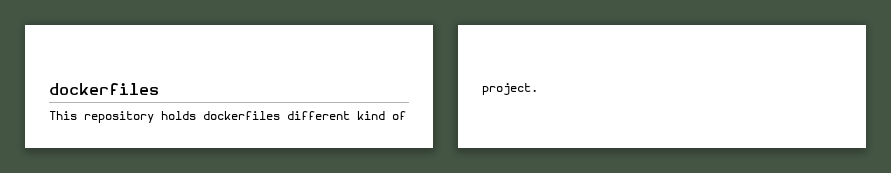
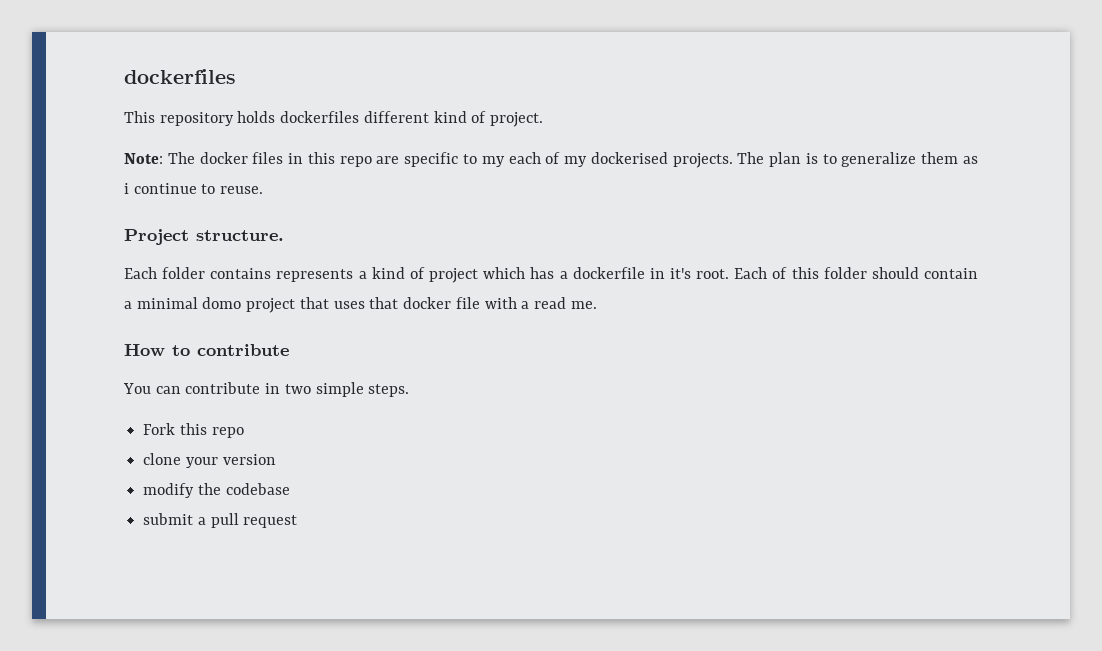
+ Note: The docker files in this repo are specific to my each of my dockerised projects. The plan is to generalize them as i continue to reuse.
+ Project structure.
+ Each folder contains represents a kind of project which has a dockerfile in it's root. Each of this folder should contain a minimal domo project that uses that docker file with a read me.
+ How to contribute
+ You can contribute in two simple steps.
+ Fork this repo
+ clone your version
+ modify the codebase
+ submit a pull request

